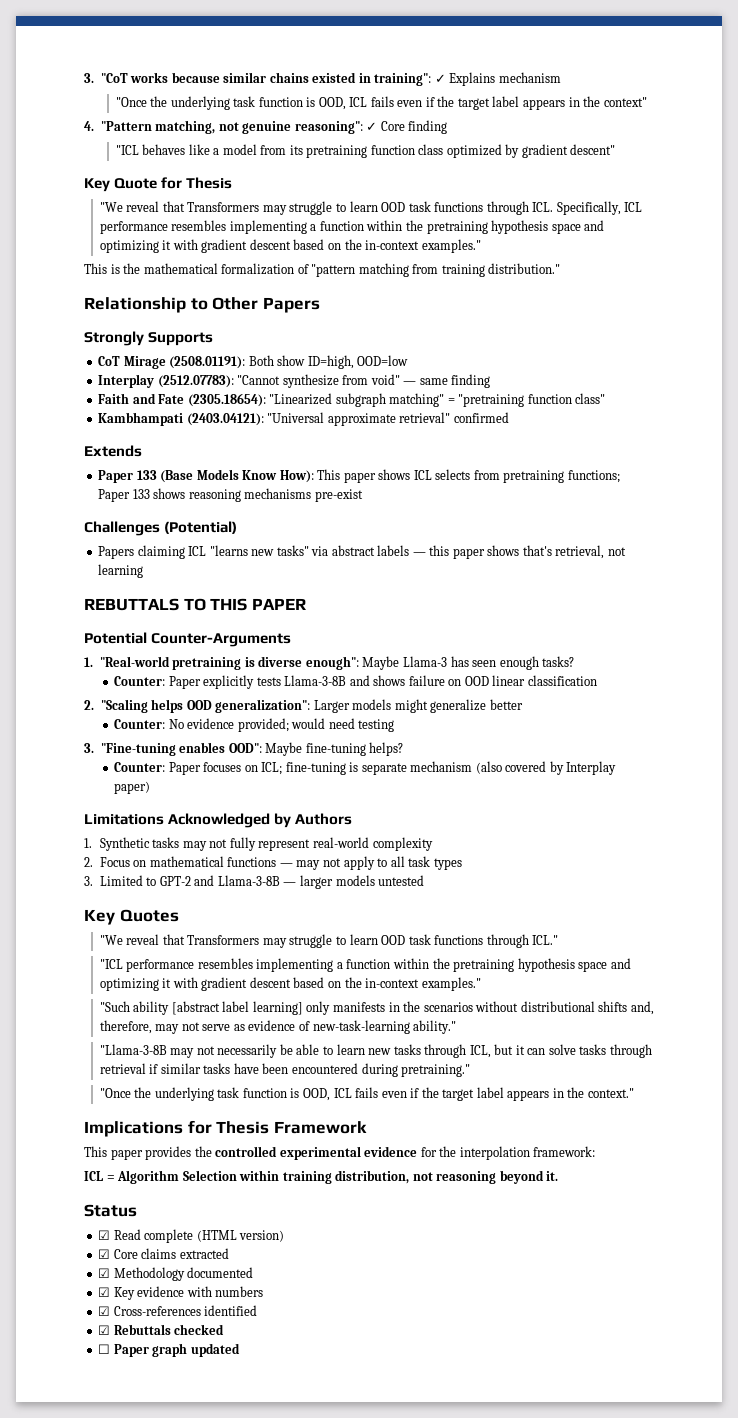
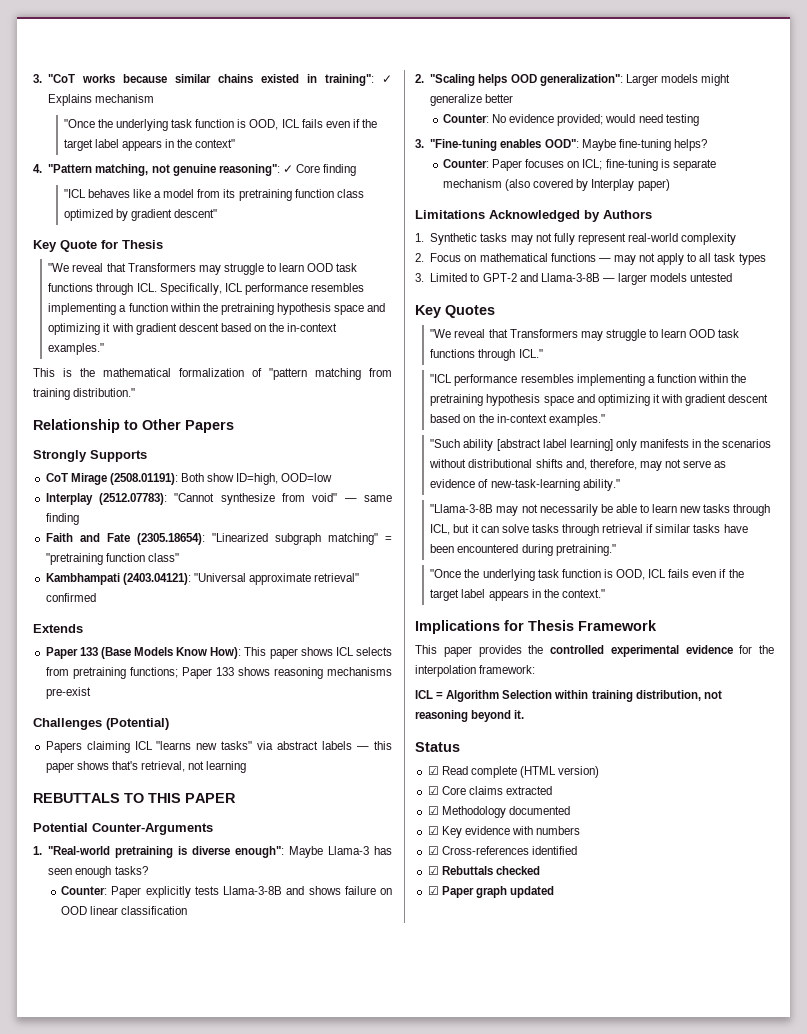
- ☐ Paper graph updated
+ ☑ Paper graph updated

